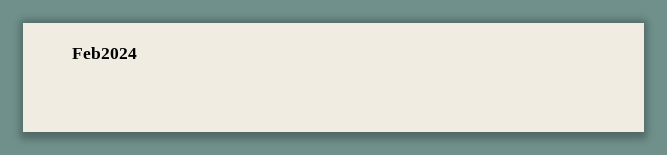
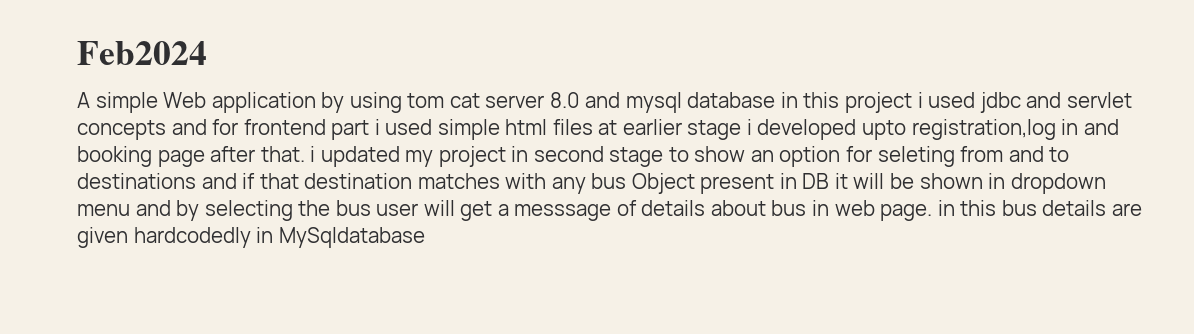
+ A simple Web application by using tom cat server 8.0 and mysql database in this project i used jdbc and servlet concepts and for frontend part i used simple html files at earlier stage i developed upto registration,log in and booking page after that. i updated my project in second stage to show an option for seleting from and to destinations and if that destination matches with any bus Object present in DB it will be shown in dropdown menu and by selecting the bus user will get a messsage of details about bus in web page. in this bus details are given hardcodedly in MySqldatabase

